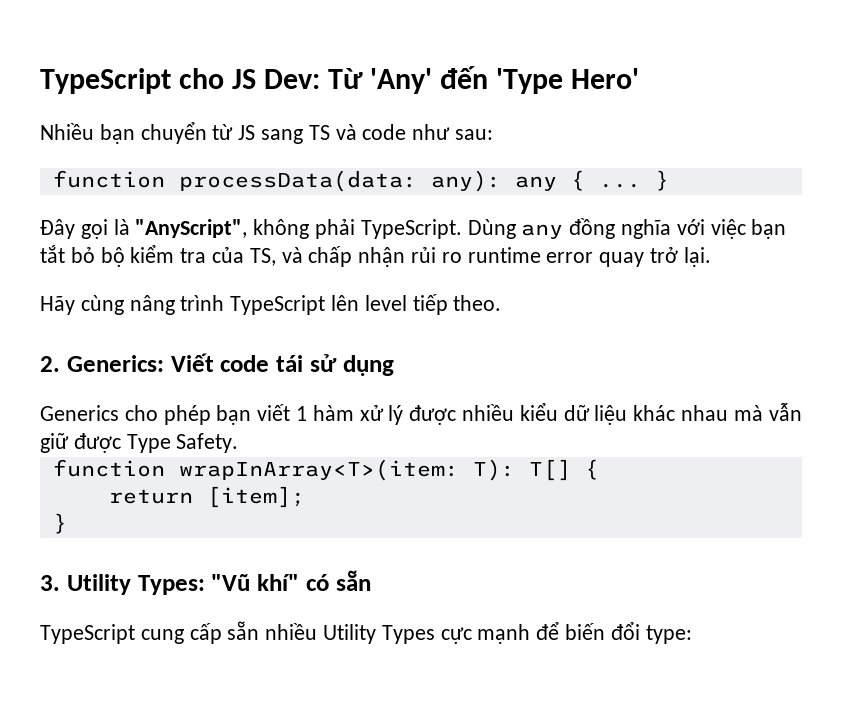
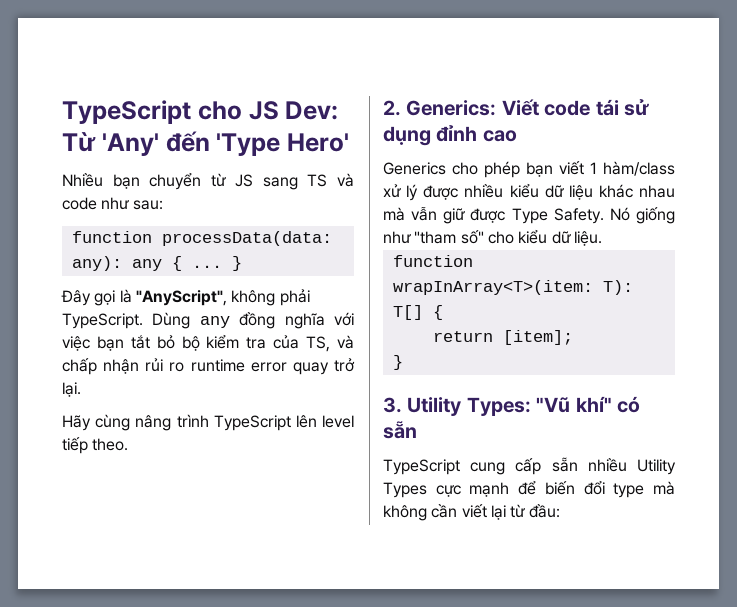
- 2. Generics: Viết code tái sử dụng
+ 2. Generics: Viết code tái sử dụng đỉnh cao
- Generics cho phép bạn viết 1 hàm xử lý được nhiều kiểu dữ liệu khác nhau mà vẫn giữ được Type Safety.
+ Generics cho phép bạn viết 1 hàm/class xử lý được nhiều kiểu dữ liệu khác nhau mà vẫn giữ được Type Safety. Nó giống như "tham số" cho kiểu dữ liệu.
- TypeScript cung cấp sẵn nhiều Utility Types cực mạnh để biến đổi type:
+ TypeScript cung cấp sẵn nhiều Utility Types cực mạnh để biến đổi type mà không cần viết lại từ đầu:

